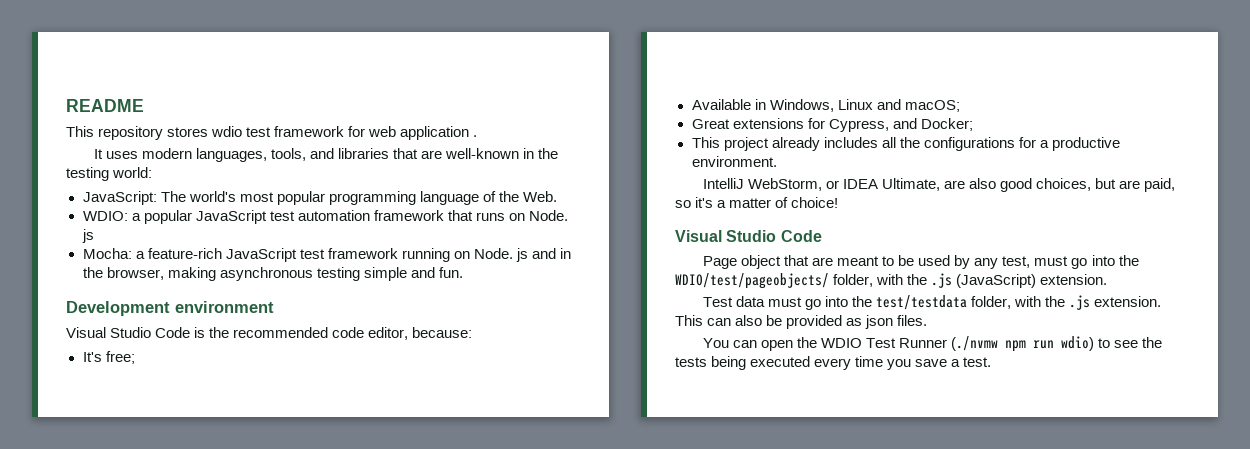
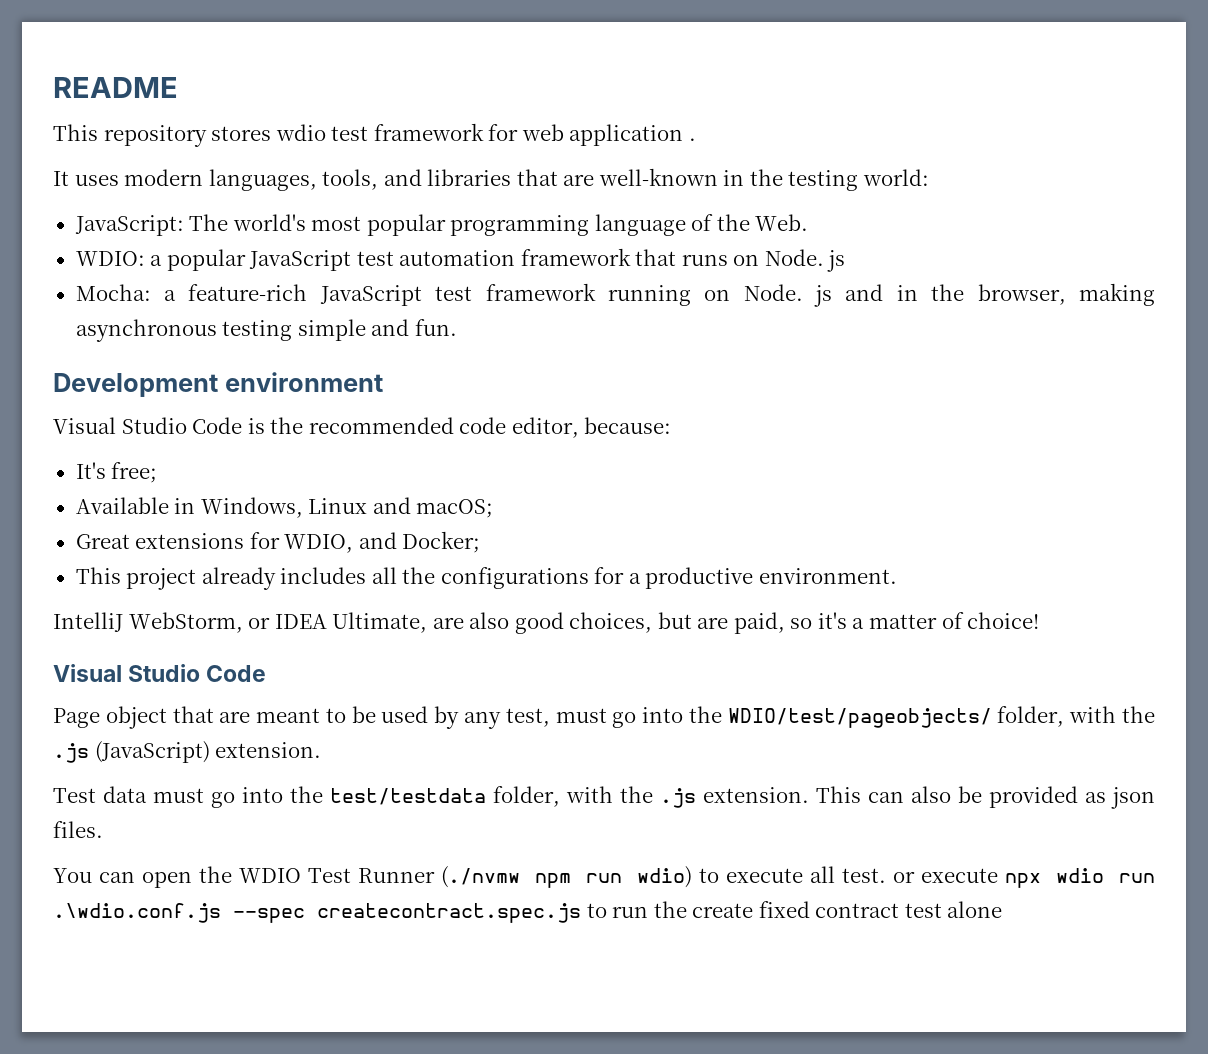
- Great extensions for Cypress, and Docker;
+ Great extensions for WDIO, and Docker;
- You can open the WDIO Test Runner (./nvmw npm run wdio) to see the tests being executed every time you save a test.
+ You can open the WDIO Test Runner (./nvmw npm run wdio) to execute all test. or execute npx wdio run .\wdio.conf.js --spec createcontract.spec.js to run the create fixed contract test alone

